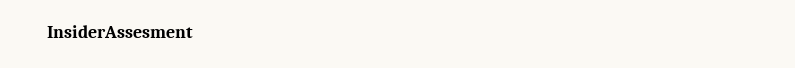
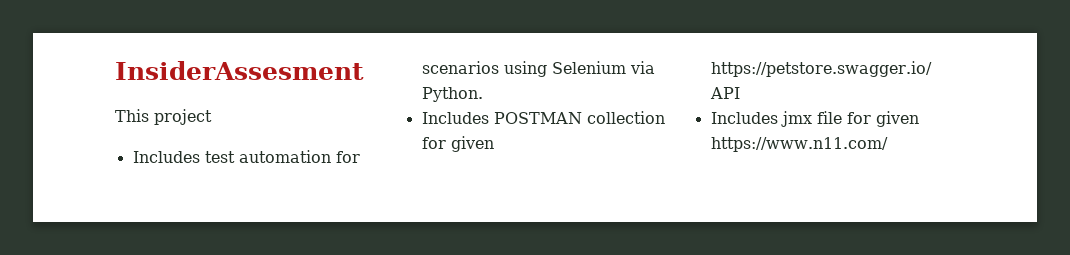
+ This project
+ Includes test automation for scenarios using Selenium via Python.
+ Includes POSTMAN collection for given https://petstore.swagger.io/ API
+ Includes jmx file for given https://www.n11.com/

